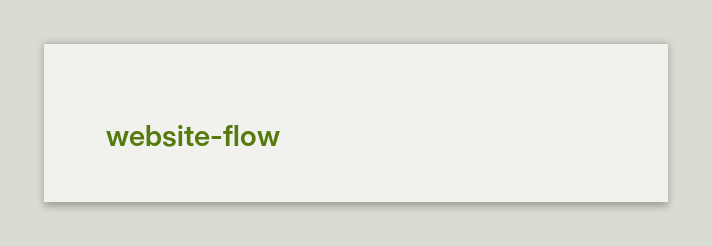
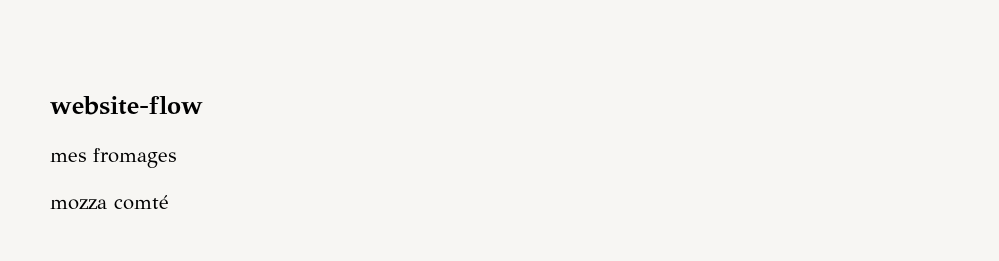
+ mes fromages
+ mozza comté

